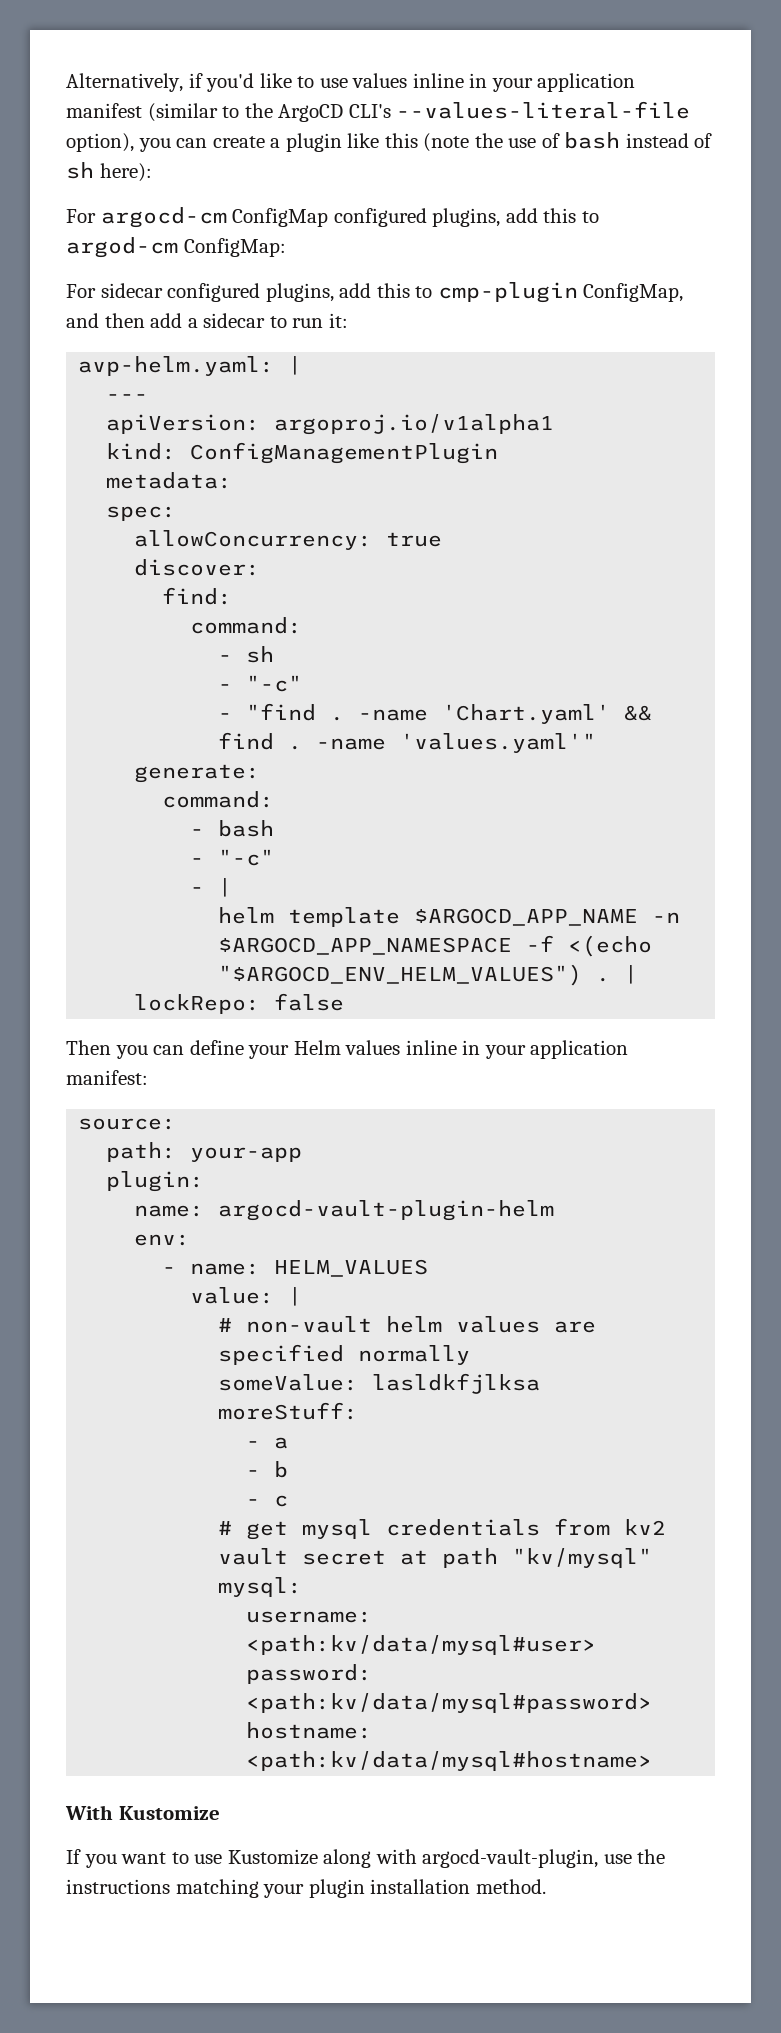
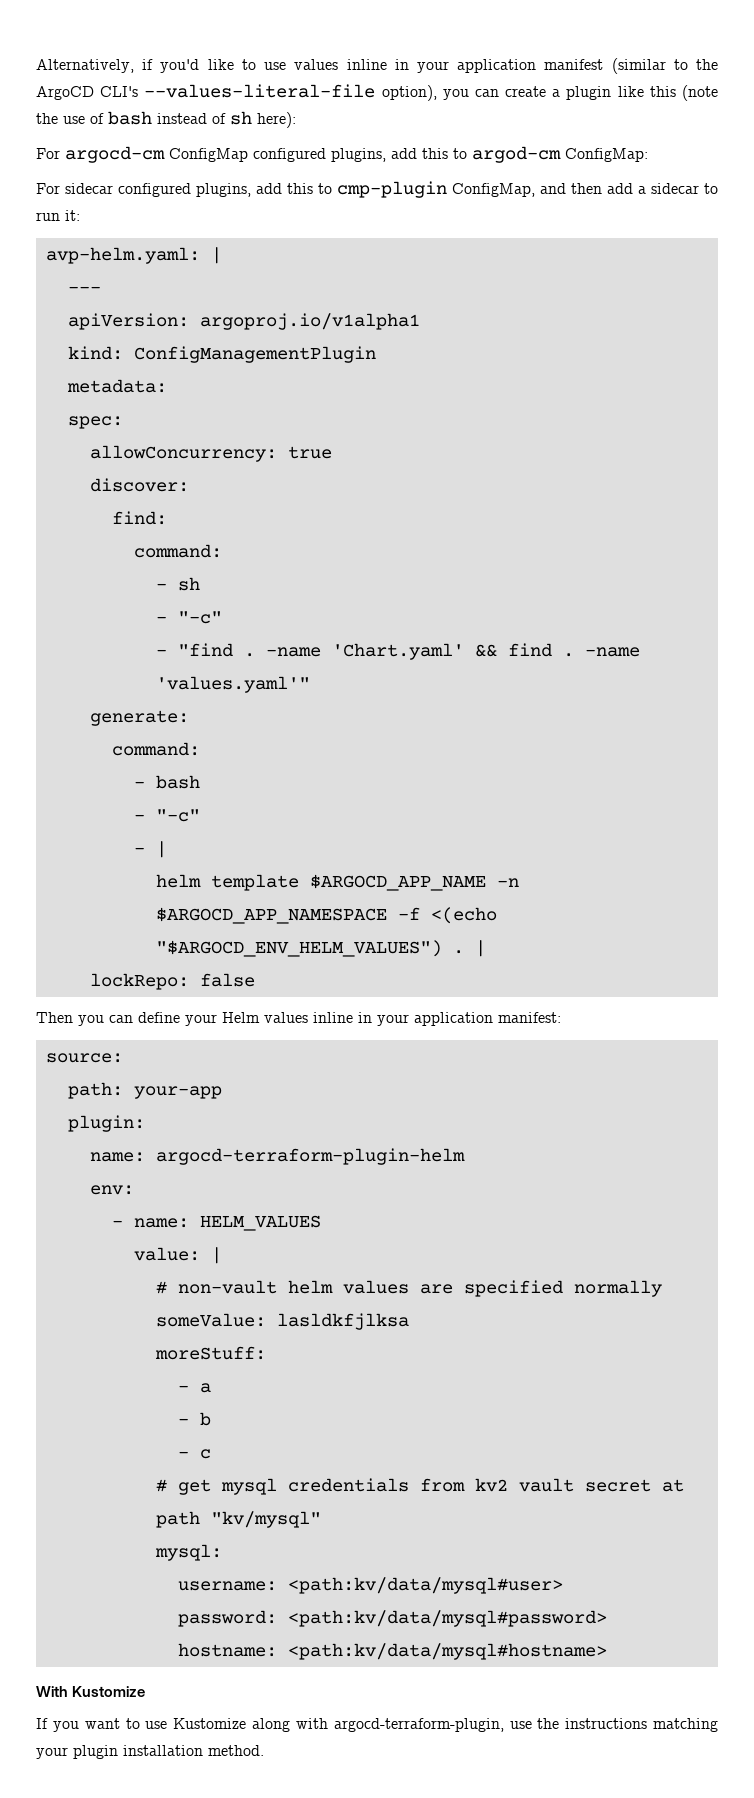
- name: argocd-vault-plugin-helm
+ name: argocd-terraform-plugin-helm
- If you want to use Kustomize along with argocd-vault-plugin, use the instructions matching your plugin installation method.
+ If you want to use Kustomize along with argocd-terraform-plugin, use the instructions matching your plugin installation method.

